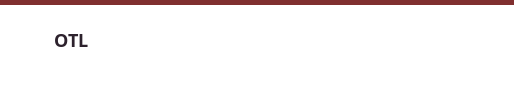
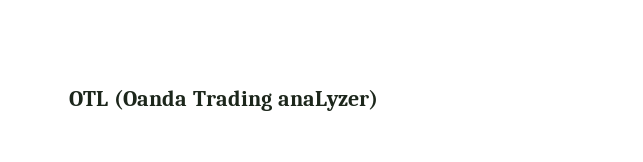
- OTL
+ OTL (Oanda Trading anaLyzer)

